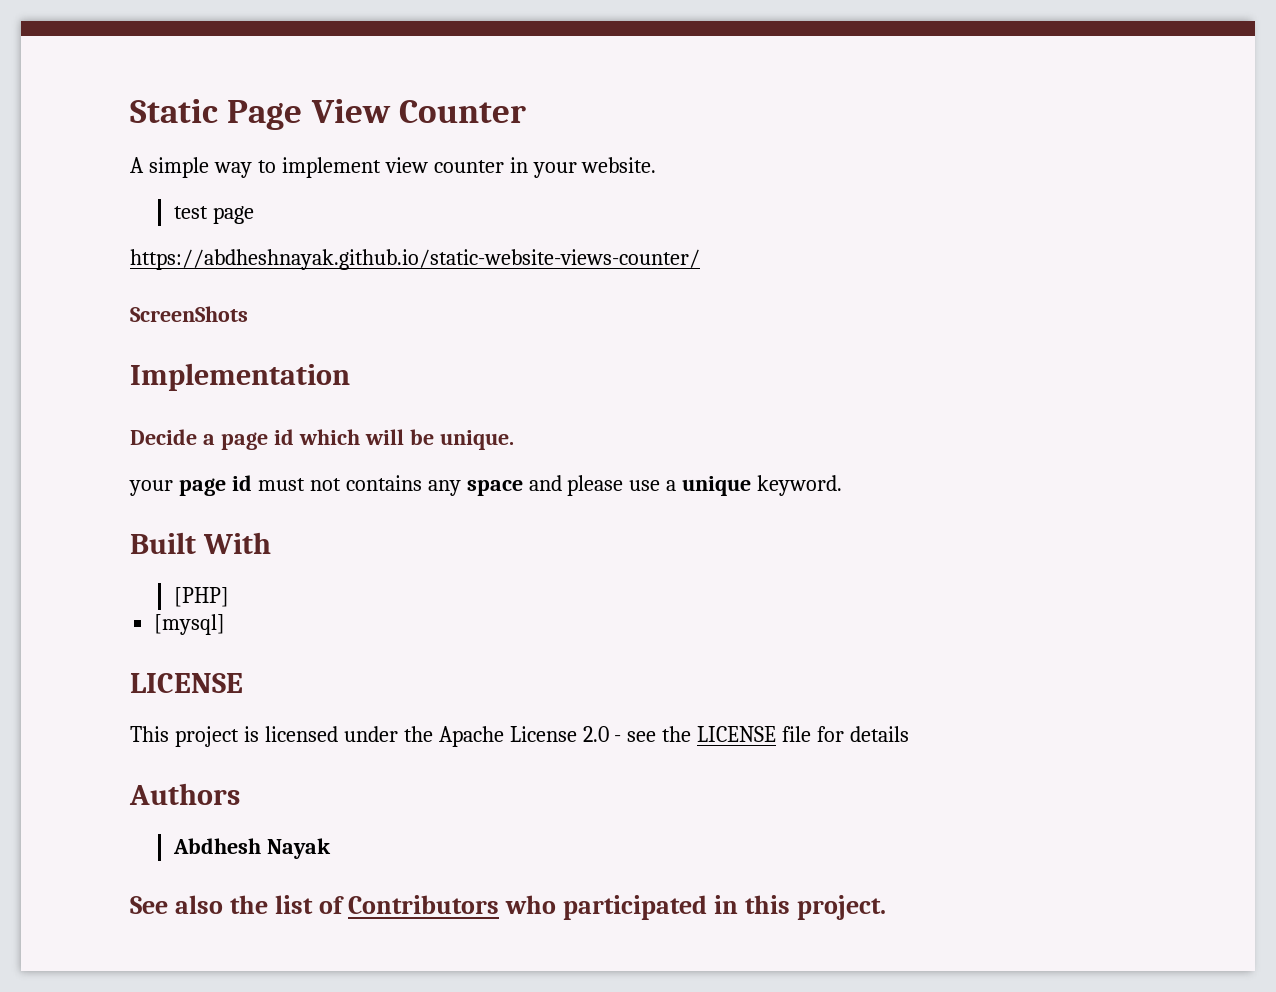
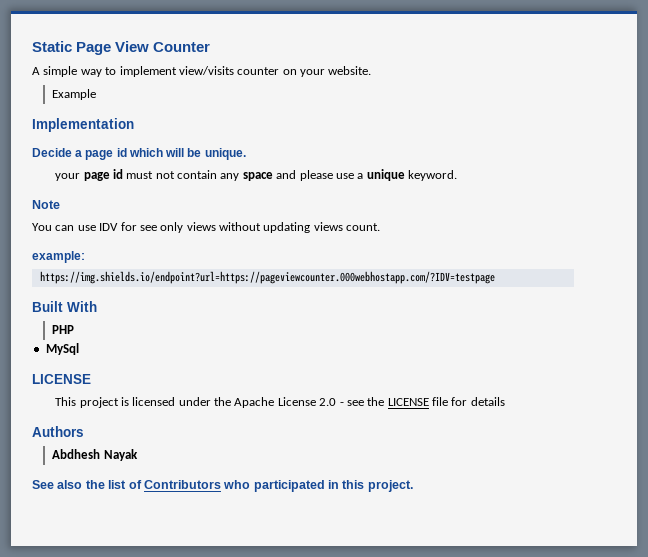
- A simple way to implement view counter in your website.
+ A simple way to implement view/visits counter on your website.
- test page
- https://abdheshnayak.github.io/static-website-views-counter/
- ScreenShots
+ Example
- your page id must not contains any space and please use a unique keyword.
+ your page id must not contain any space and please use a unique keyword.
+ Note
+ You can use IDV for see only views without updating views count.
+ example:
+ https://img.shields.io/endpoint?url=https://pageviewcounter.000webhostapp.com/?IDV=testpage
- [PHP]
- [mysql]
+ PHP
+ MySql

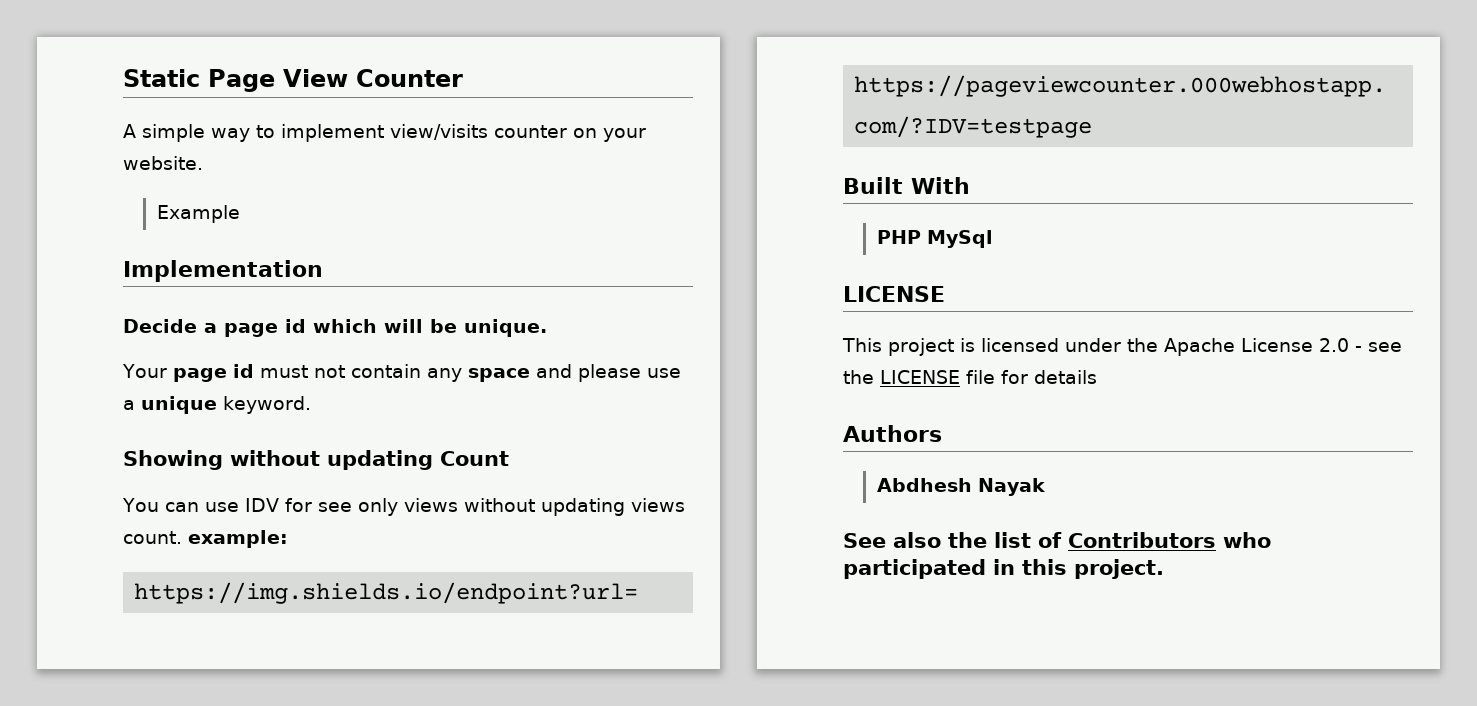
- your page id must not contain any space and please use a unique keyword.
+ Your page id must not contain any space and please use a unique keyword.
- Note
+ Showing without updating Count
- You can use IDV for see only views without updating views count.
- example:
+ You can use IDV for see only views without updating views count. example:
- PHP
- MySql
+ PHP MySql

